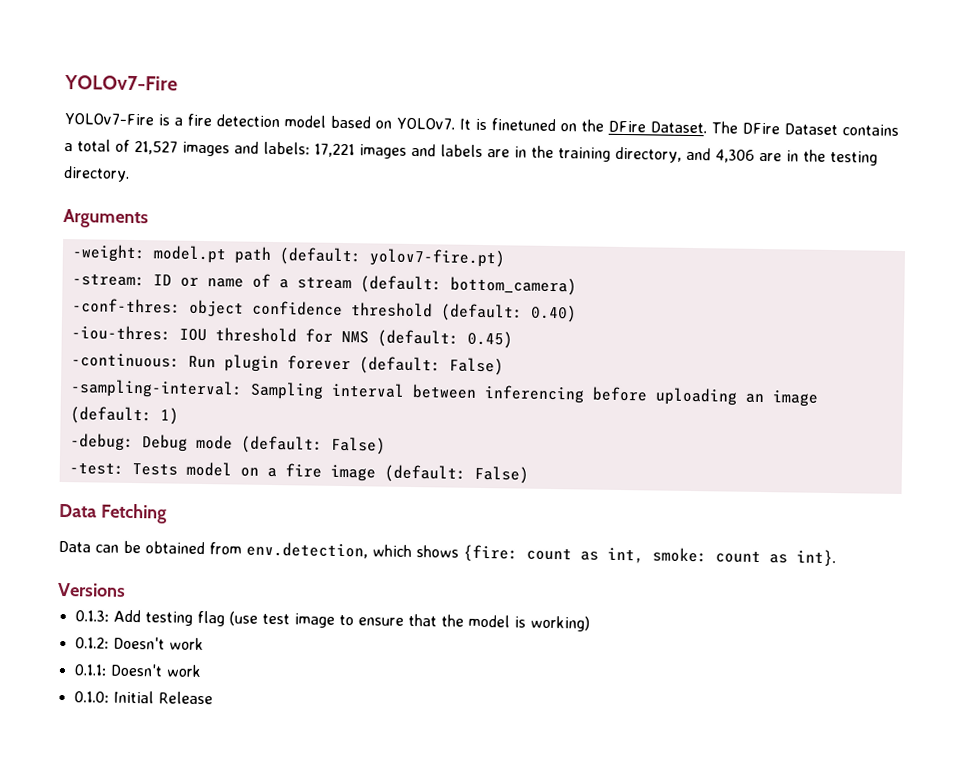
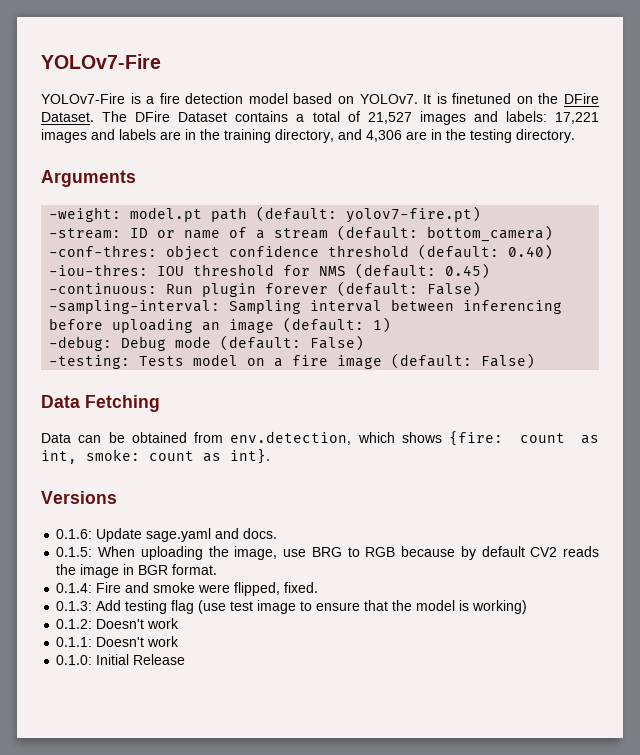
- -test: Tests model on a fire image (default: False)
+ -testing: Tests model on a fire image (default: False)
+ 0.1.6: Update sage.yaml and docs.
+ 0.1.5: When uploading the image, use BRG to RGB because by default CV2 reads the image in BGR format.
+ 0.1.4: Fire and smoke were flipped, fixed.

